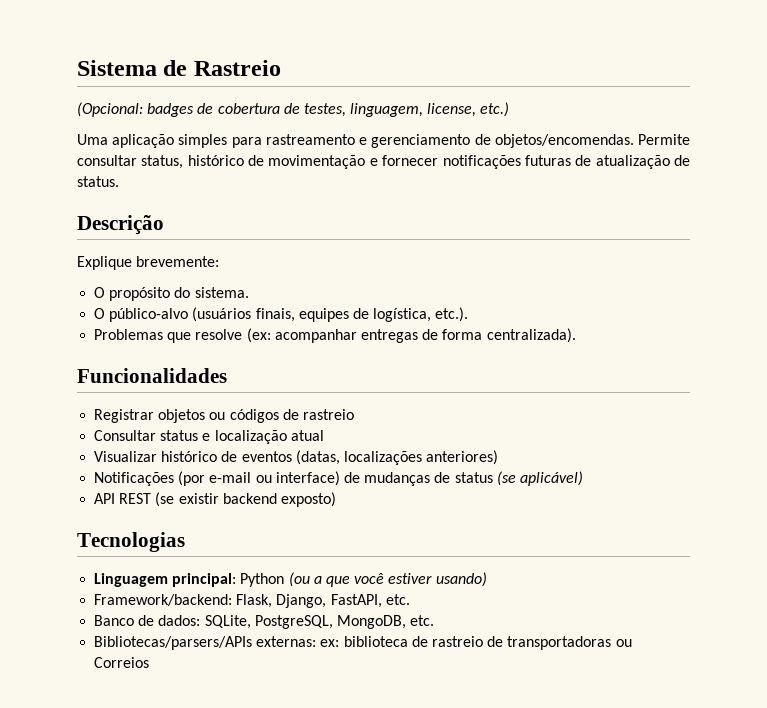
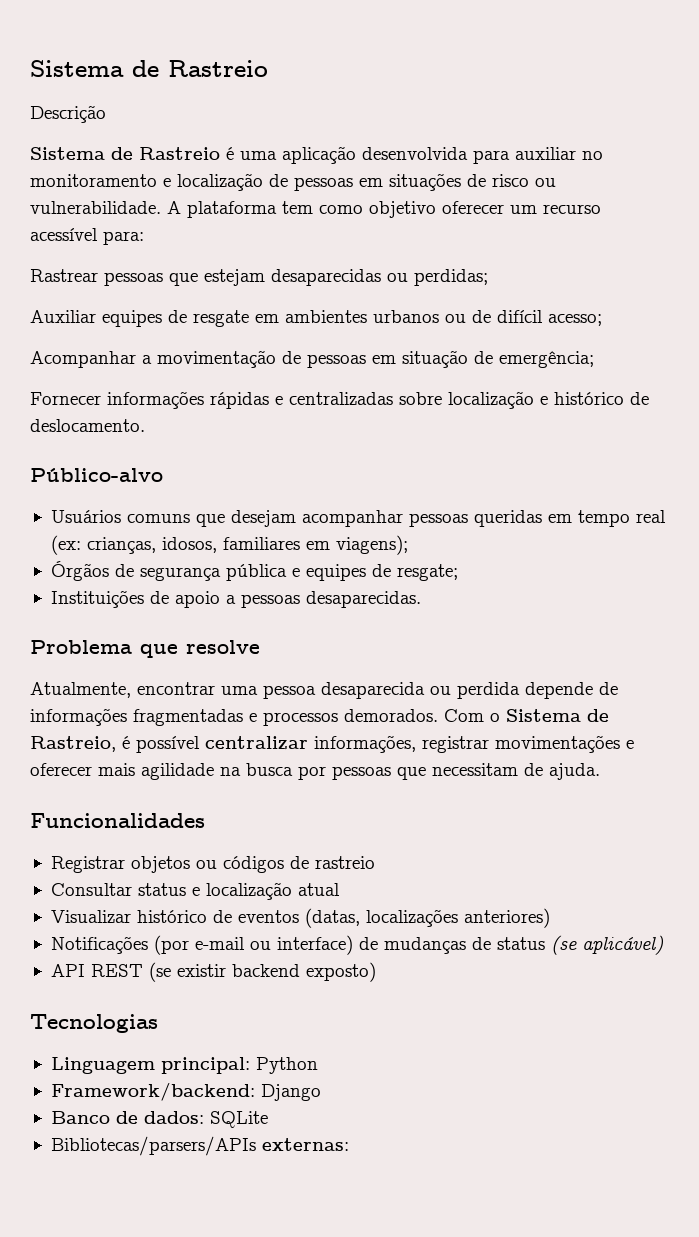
- (Opcional: badges de cobertura de testes, linguagem, license, etc.)
- Uma aplicação simples para rastreamento e gerenciamento de objetos/encomendas. Permite consultar status, histórico de movimentação e fornecer notificações futuras de atualização de status.
  Descrição
- Explique brevemente:
- O propósito do sistema.
- O público-alvo (usuários finais, equipes de logística, etc.).
- Problemas que resolve (ex: acompanhar entregas de forma centralizada).
+ Sistema de Rastreio é uma aplicação desenvolvida para auxiliar no monitoramento e localização de pessoas em situações de risco ou vulnerabilidade. A plataforma tem como objetivo oferecer um recurso acessível para:
+ Rastrear pessoas que estejam desaparecidas ou perdidas;
+ Auxiliar equipes de resgate em ambientes urbanos ou de difícil acesso;
+ Acompanhar a movimentação de pessoas em situação de emergência;
+ Fornecer informações rápidas e centralizadas sobre localização e histórico de deslocamento.
+ Público-alvo
+ Usuários comuns que desejam acompanhar pessoas queridas em tempo real (ex: crianças, idosos, familiares em viagens);
+ Órgãos de segurança pública e equipes de resgate;
+ Instituições de apoio a pessoas desaparecidas.
+ Problema que resolve
+ Atualmente, encontrar uma pessoa desaparecida ou perdida depende de informações fragmentadas e processos demorados. Com o Sistema de Rastreio, é possível centralizar informações, registrar movimentações e oferecer mais agilidade na busca por pessoas que necessitam de ajuda.
- Linguagem principal: Python (ou a que você estiver usando)
- Framework/backend: Flask, Django, FastAPI, etc.
- Banco de dados: SQLite, PostgreSQL, MongoDB, etc.
- Bibliotecas/parsers/APIs externas: ex: biblioteca de rastreio de transportadoras ou Correios
+ Linguagem principal: Python
+ Framework/backend: Django
+ Banco de dados: SQLite
+ Bibliotecas/parsers/APIs externas:

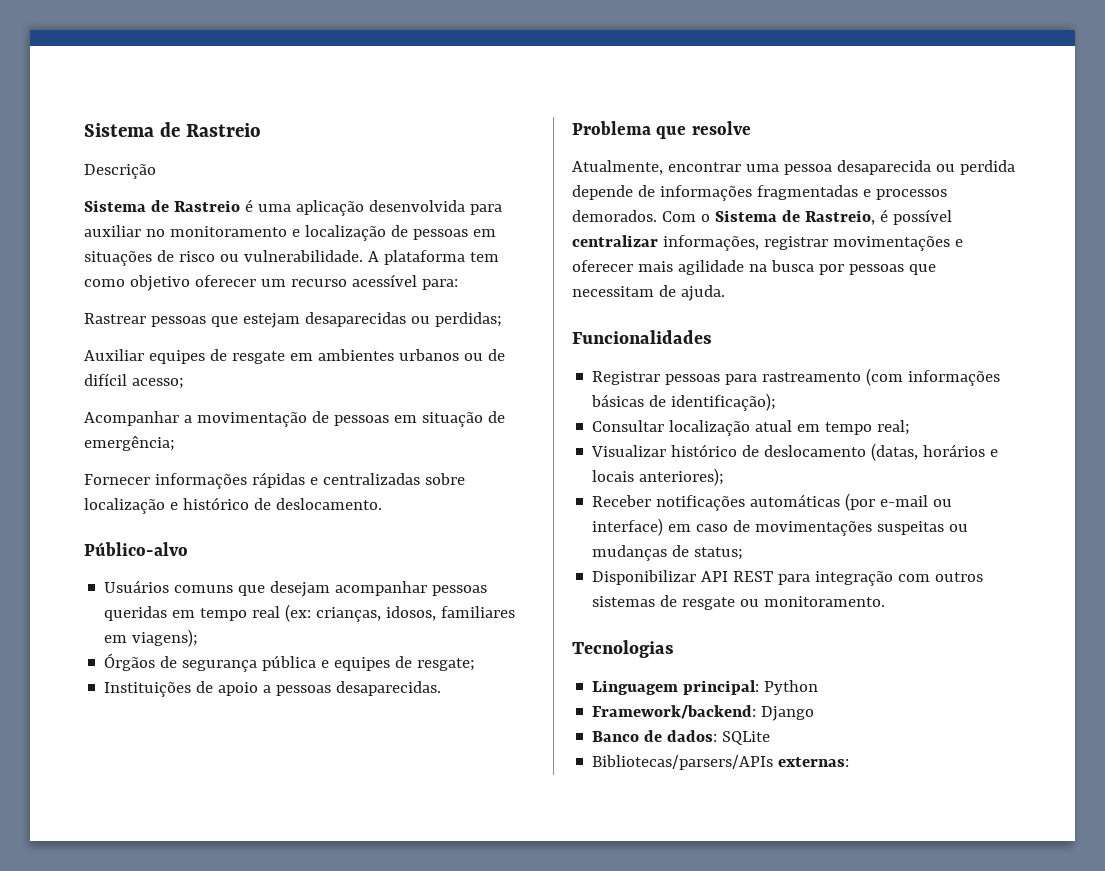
- Registrar objetos ou códigos de rastreio
+ Registrar pessoas para rastreamento (com informações básicas de identificação);
- Consultar status e localização atual
+ Consultar localização atual em tempo real;
- Visualizar histórico de eventos (datas, localizações anteriores)
- Notificações (por e-mail ou interface) de mudanças de status (se aplicável)
- API REST (se existir backend exposto)
+ Visualizar histórico de deslocamento (datas, horários e locais anteriores);
+ Receber notificações automáticas (por e-mail ou interface) em caso de movimentações suspeitas ou mudanças de status;
+ Disponibilizar API REST para integração com outros sistemas de resgate ou monitoramento.

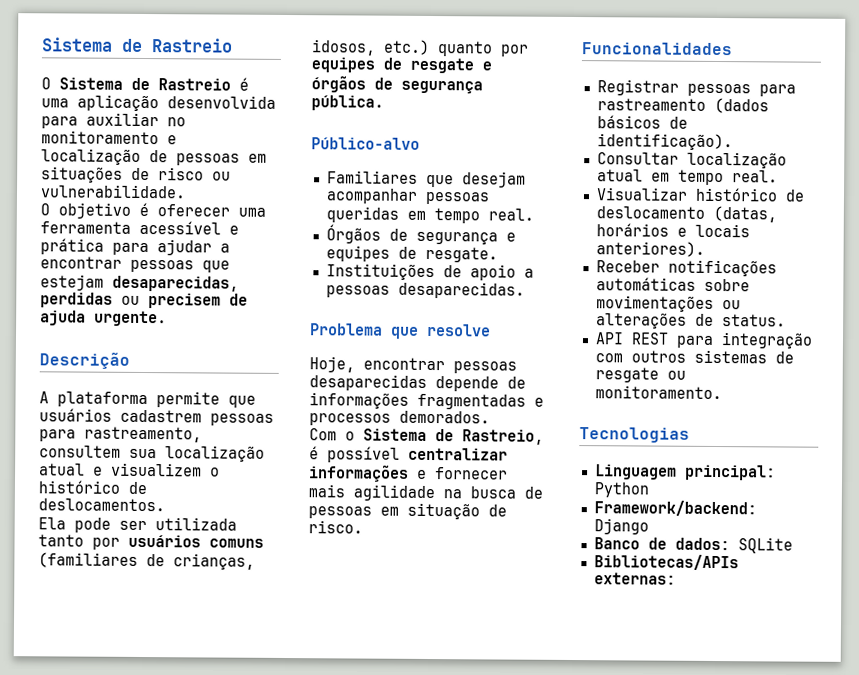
+ O Sistema de Rastreio é uma aplicação desenvolvida para auxiliar no monitoramento e localização de pessoas em situações de risco ou vulnerabilidade.
+ O objetivo é oferecer uma ferramenta acessível e prática para ajudar a encontrar pessoas que estejam desaparecidas, perdidas ou precisem de ajuda urgente.
  Descrição
- Sistema de Rastreio é uma aplicação desenvolvida para auxiliar no monitoramento e localização de pessoas em situações de risco ou vulnerabilidade. A plataforma tem como objetivo oferecer um recurso acessível para:
- Rastrear pessoas que estejam desaparecidas ou perdidas;
- Auxiliar equipes de resgate em ambientes urbanos ou de difícil acesso;
- Acompanhar a movimentação de pessoas em situação de emergência;
- Fornecer informações rápidas e centralizadas sobre localização e histórico de deslocamento.
+ A plataforma permite que usuários cadastrem pessoas para rastreamento, consultem sua localização atual e visualizem o histórico de deslocamentos.
+ Ela pode ser utilizada tanto por usuários comuns (familiares de crianças, idosos, etc.) quanto por equipes de resgate e órgãos de segurança pública.
- Usuários comuns que desejam acompanhar pessoas queridas em tempo real (ex: crianças, idosos, familiares em viagens);
+ Familiares que desejam acompanhar pessoas queridas em tempo real.
- Órgãos de segurança pública e equipes de resgate;
+ Órgãos de segurança e equipes de resgate.
- Atualmente, encontrar uma pessoa desaparecida ou perdida depende de informações fragmentadas e processos demorados. Com o Sistema de Rastreio, é possível centralizar informações, registrar movimentações e oferecer mais agilidade na busca por pessoas que necessitam de ajuda.
+ Hoje, encontrar pessoas desaparecidas depende de informações fragmentadas e processos demorados.
+ Com o Sistema de Rastreio, é possível centralizar informações e fornecer mais agilidade na busca de pessoas em situação de risco.
- Registrar pessoas para rastreamento (com informações básicas de identificação);
+ Registrar pessoas para rastreamento (dados básicos de identificação).
- Consultar localização atual em tempo real;
+ Consultar localização atual em tempo real.
- Visualizar histórico de deslocamento (datas, horários e locais anteriores);
+ Visualizar histórico de deslocamento (datas, horários e locais anteriores).
- Receber notificações automáticas (por e-mail ou interface) em caso de movimentações suspeitas ou mudanças de status;
- Disponibilizar API REST para integração com outros sistemas de resgate ou monitoramento.
+ Receber notificações automáticas sobre movimentações ou alterações de status.
+ API REST para integração com outros sistemas de resgate ou monitoramento.
- Bibliotecas/parsers/APIs externas:
+ Bibliotecas/APIs externas:

